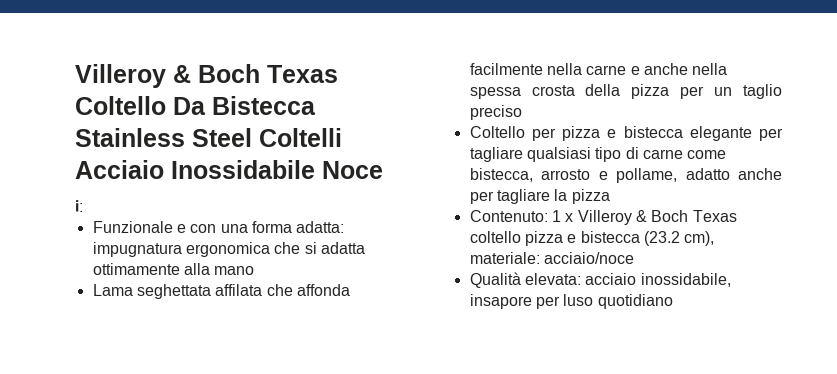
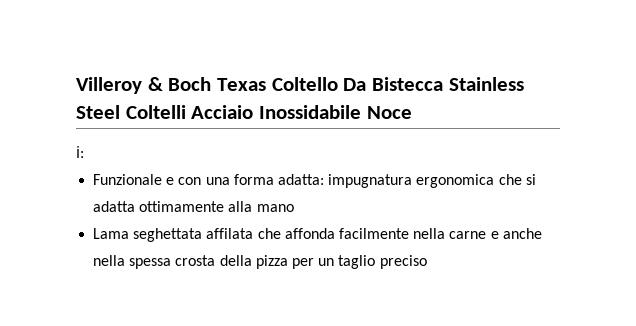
- Coltello per pizza e bistecca elegante per tagliare qualsiasi tipo di carne come bistecca, arrosto e pollame, adatto anche per tagliare la pizza
- Contenuto: 1 x Villeroy & Boch Texas coltello pizza e bistecca (23.2 cm), materiale: acciaio/noce
- Qualità elevata: acciaio inossidabile, insapore per luso quotidiano

